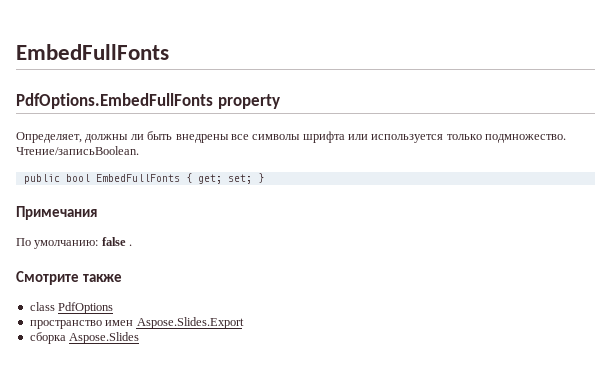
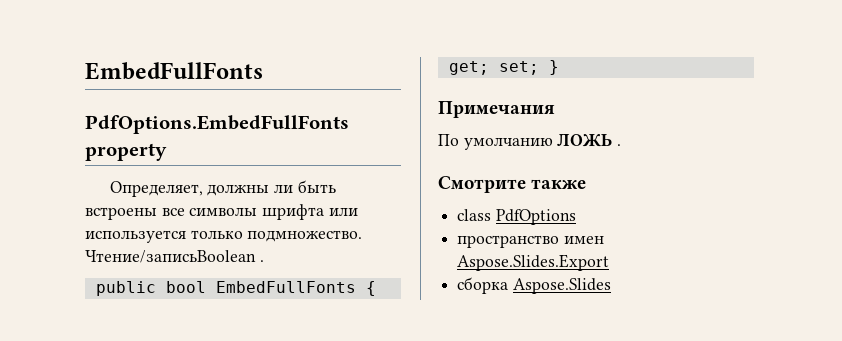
- Определяет, должны ли быть внедрены все символы шрифта или используется только подмножество.
+ Определяет, должны ли быть встроены все символы шрифта или используется только подмножество.
- Чтение/записьBoolean.
+ Чтение/записьBoolean .
- По умолчанию: false .
+ По умолчанию ЛОЖЬ .

